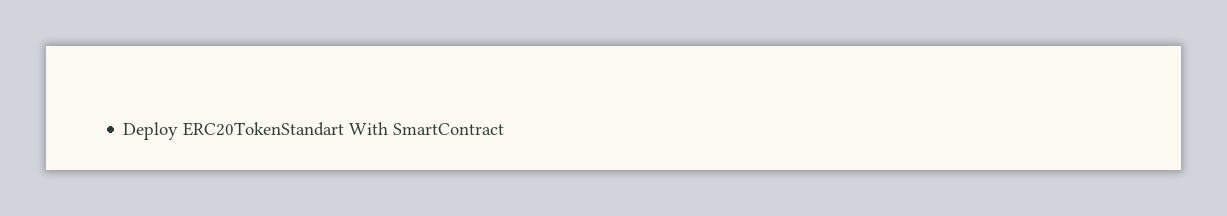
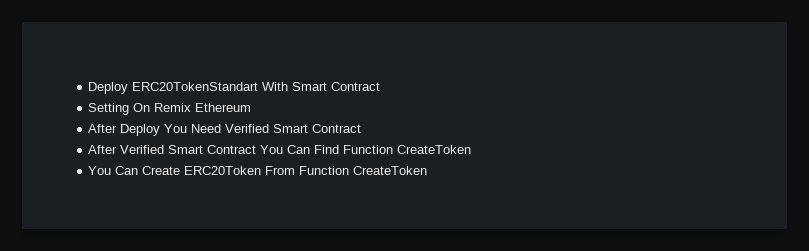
- Deploy ERC20TokenStandart With SmartContract
+ Deploy ERC20TokenStandart With Smart Contract
+ Setting On Remix Ethereum
+ After Deploy You Need Verified Smart Contract
+ After Verified Smart Contract You Can Find Function CreateToken
+ You Can Create ERC20Token From Function CreateToken

